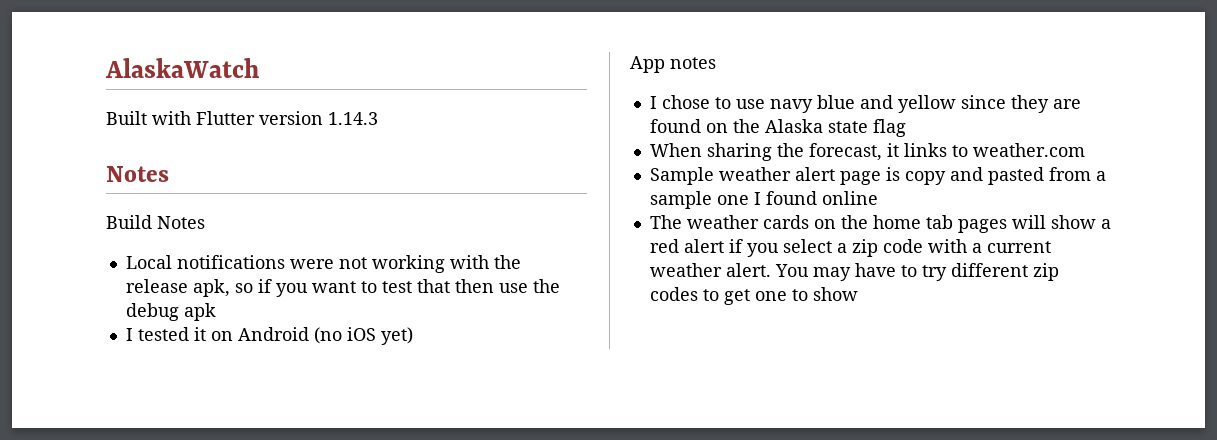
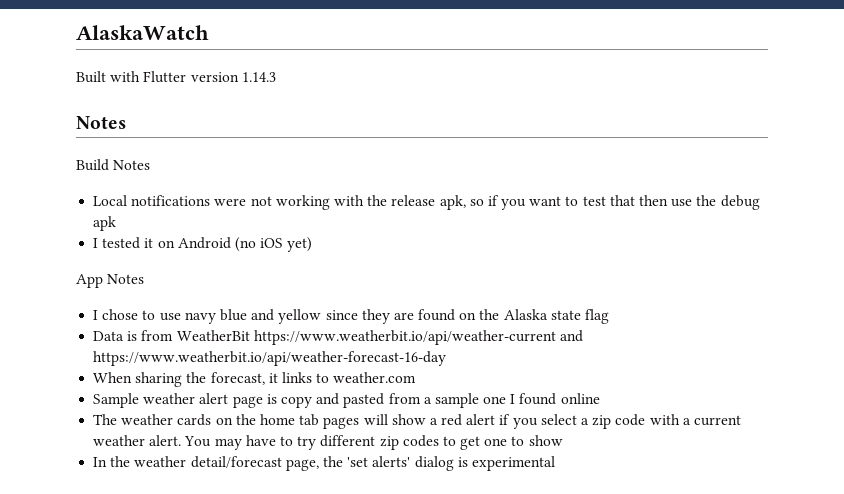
- App notes
+ App Notes
+ Data is from WeatherBit https://www.weatherbit.io/api/weather-current and https://www.weatherbit.io/api/weather-forecast-16-day
+ In the weather detail/forecast page, the 'set alerts' dialog is experimental

